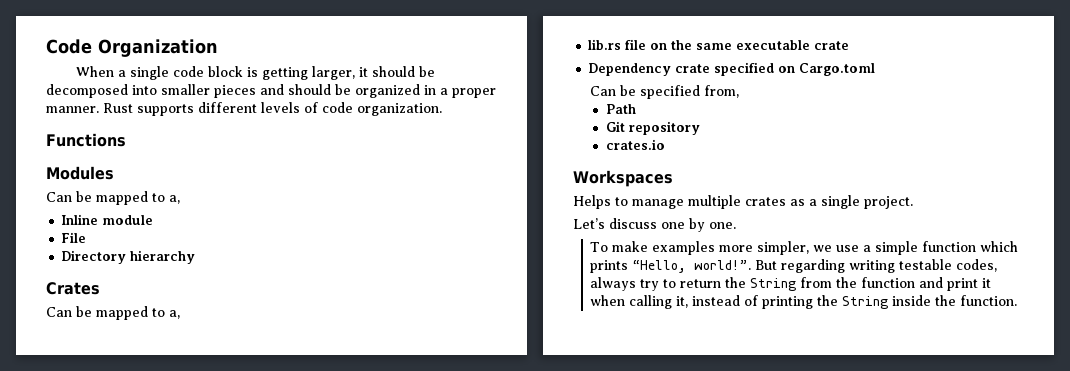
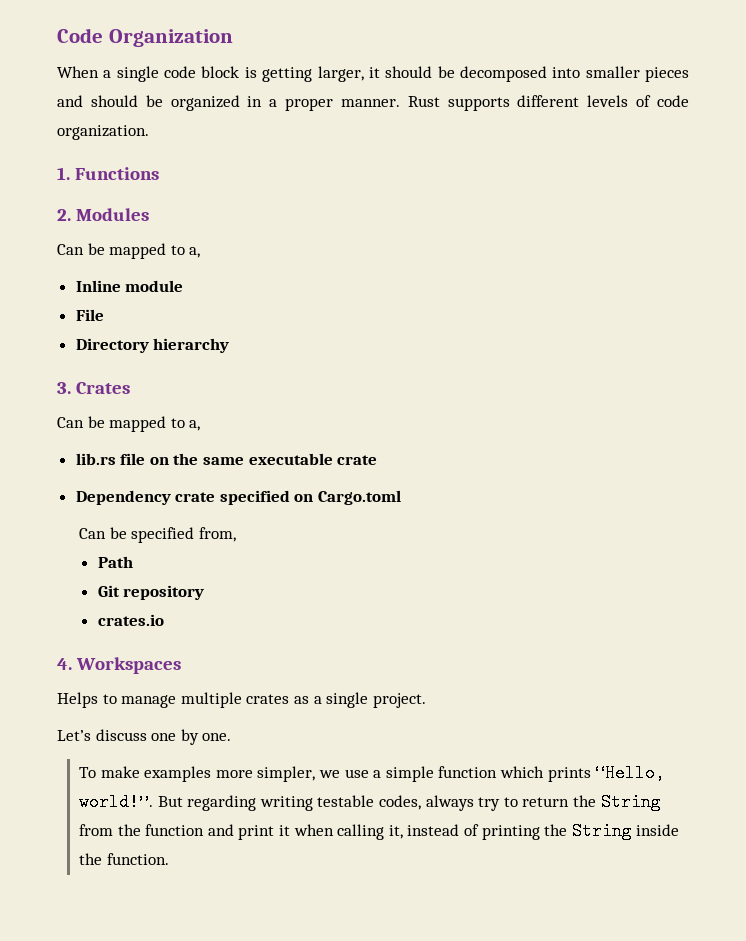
- Functions
+ 1. Functions
- Modules
+ 2. Modules
- Crates
+ 3. Crates
- Workspaces
+ 4. Workspaces

